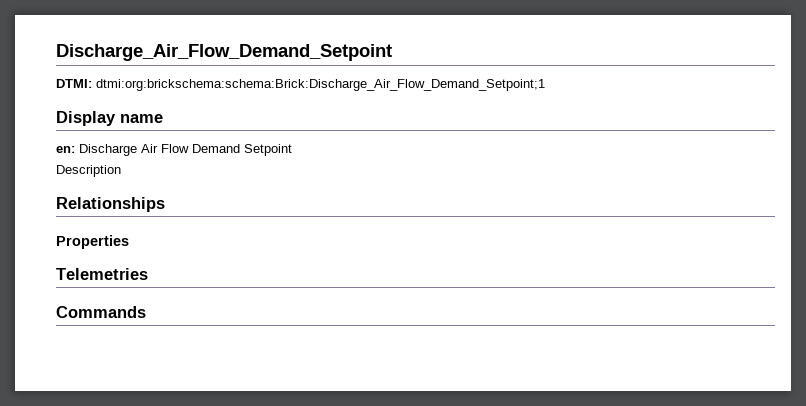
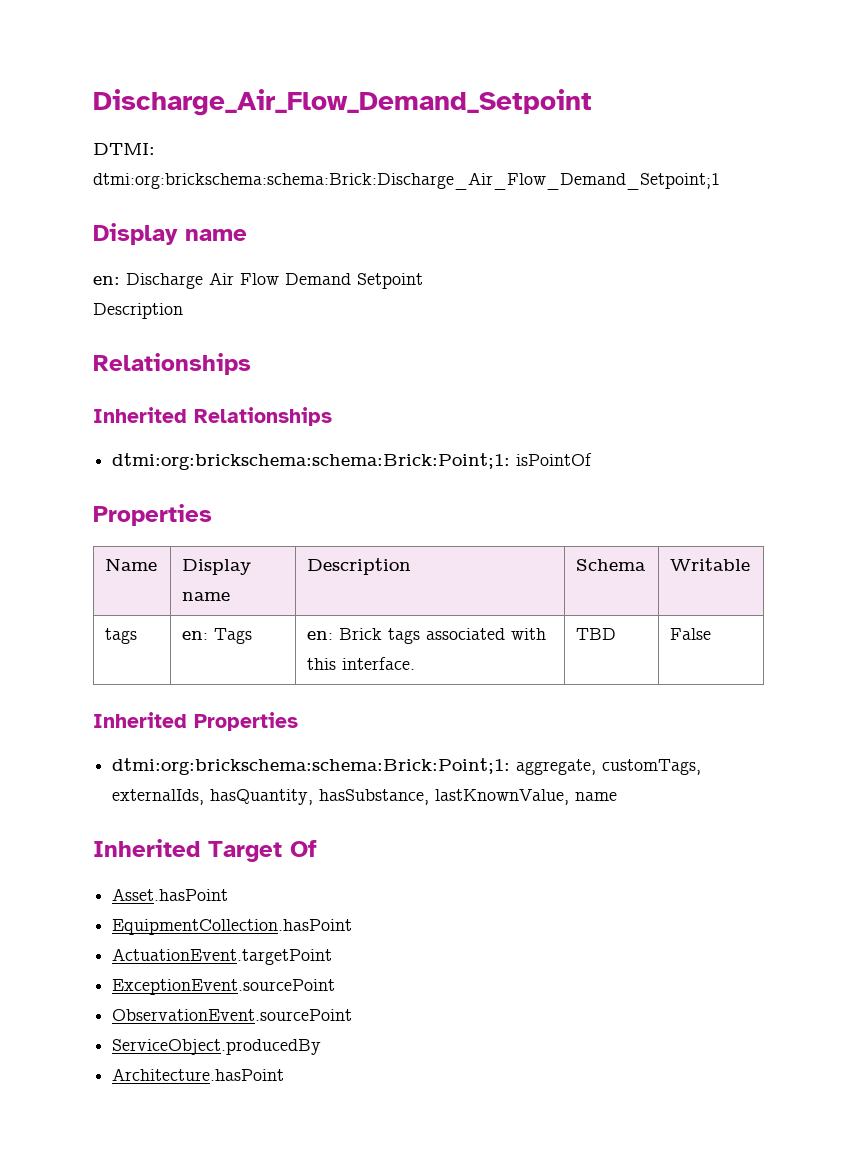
+ Inherited Relationships
+ dtmi:org:brickschema:schema:Brick:Point;1: isPointOf
  Properties
- Telemetries
- Commands
+ Name | Display name | Description | Schema | Writable
+ tags | en: Tags | en: Brick tags associated with this interface. | TBD | False
+ Inherited Properties
+ dtmi:org:brickschema:schema:Brick:Point;1: aggregate, customTags, externalIds, hasQuantity, hasSubstance, lastKnownValue, name
+ Inherited Target Of
+ Asset.hasPoint
+ EquipmentCollection.hasPoint
+ ActuationEvent.targetPoint
+ ExceptionEvent.sourcePoint
+ ObservationEvent.sourcePoint
+ ServiceObject.producedBy
+ Architecture.hasPoint

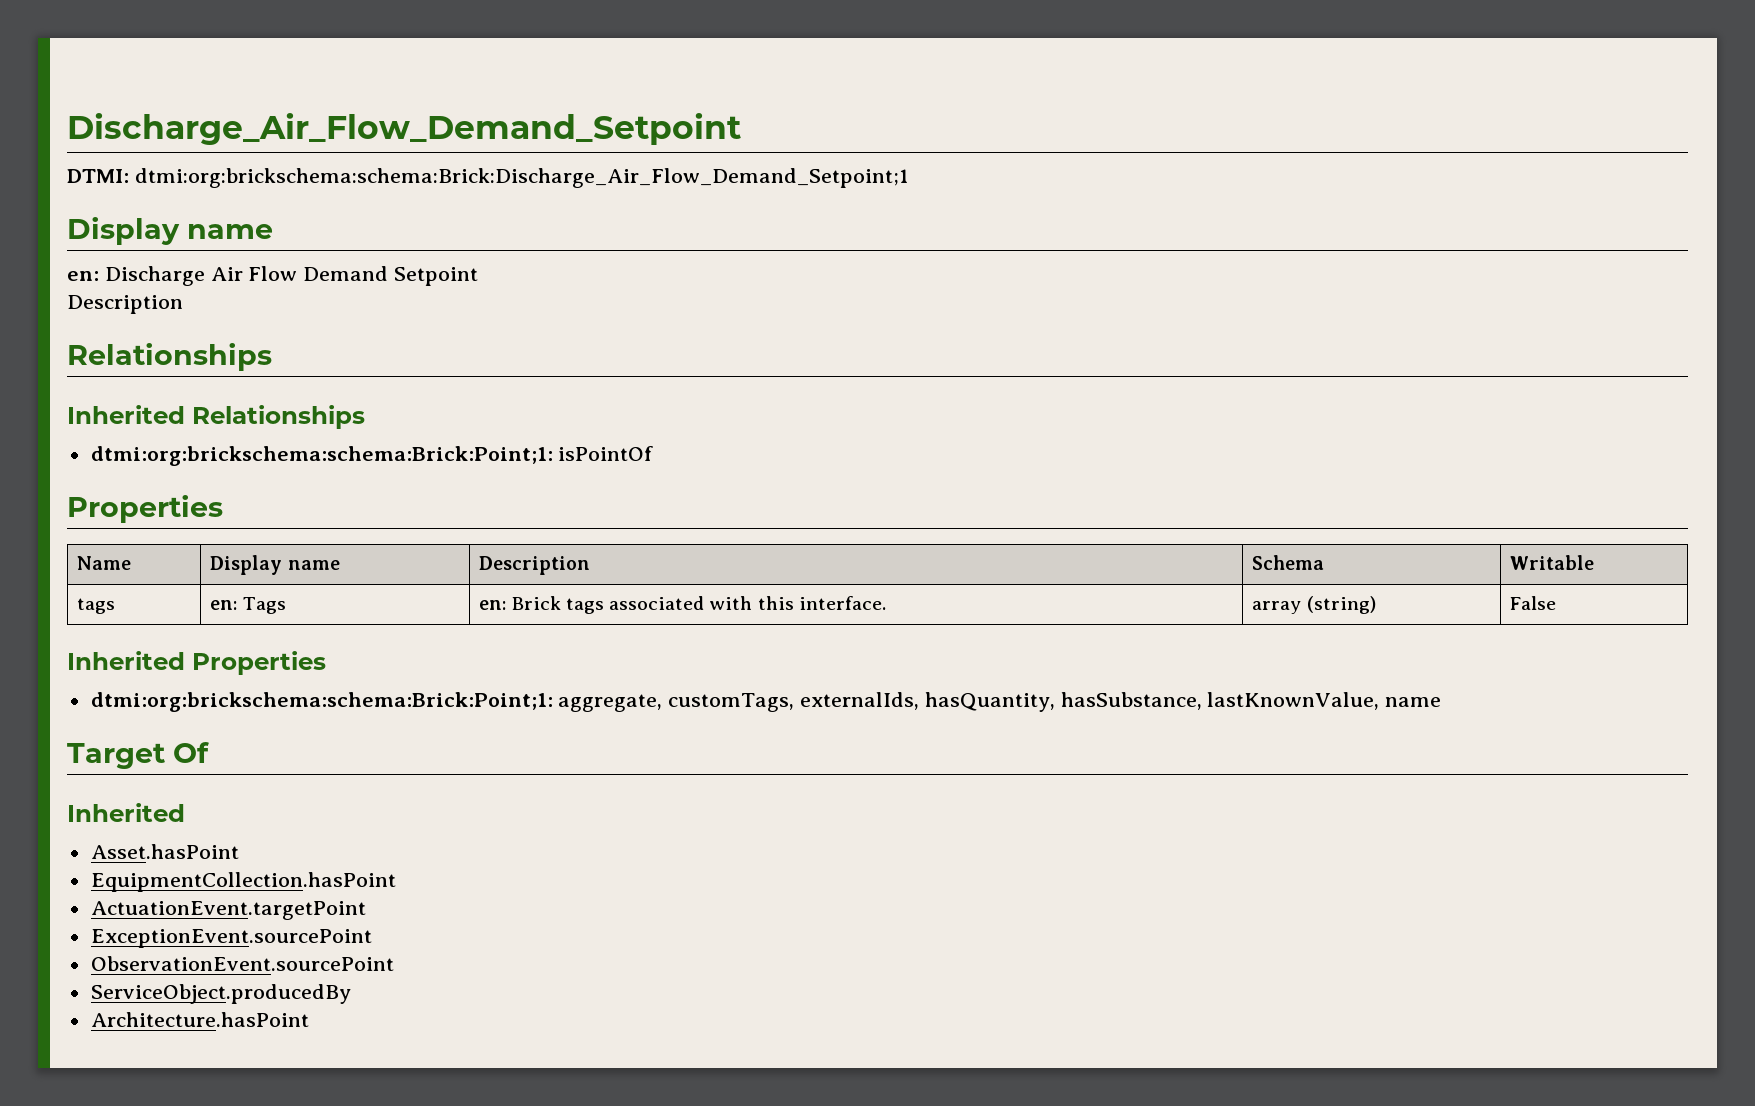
- tags | en: Tags | en: Brick tags associated with this interface. | TBD | False
+ tags | en: Tags | en: Brick tags associated with this interface. | array (string) | False
- Inherited Target Of
+ Target Of
+ Inherited

